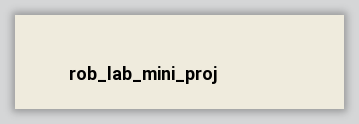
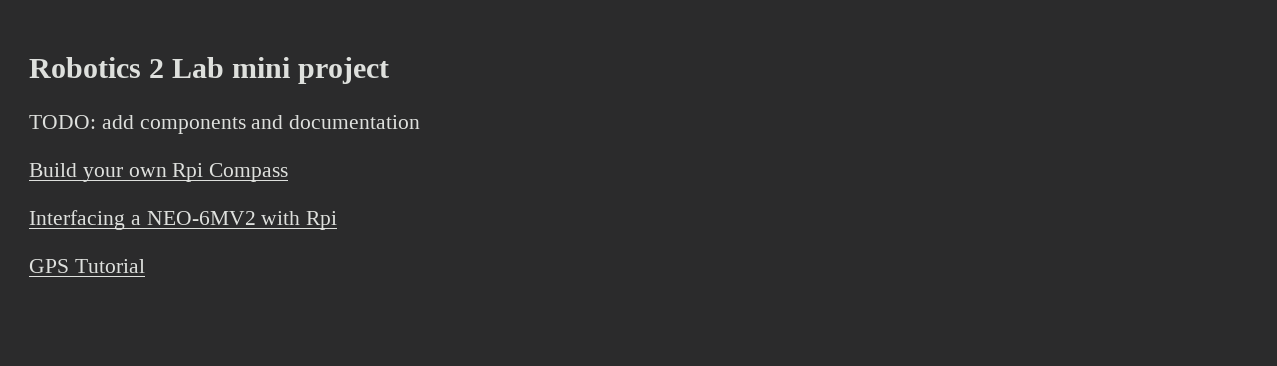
- rob_lab_mini_proj
+ Robotics 2 Lab mini project
+ TODO: add components and documentation
+ Build your own Rpi Compass
+ Interfacing a NEO-6MV2 with Rpi
+ GPS Tutorial

